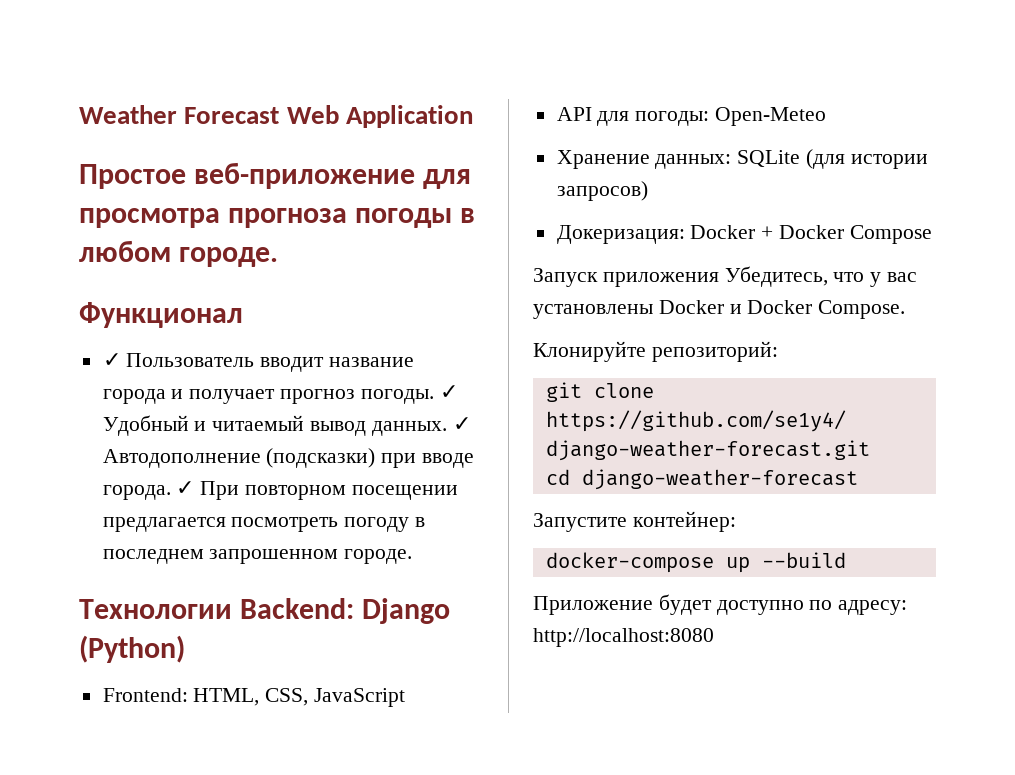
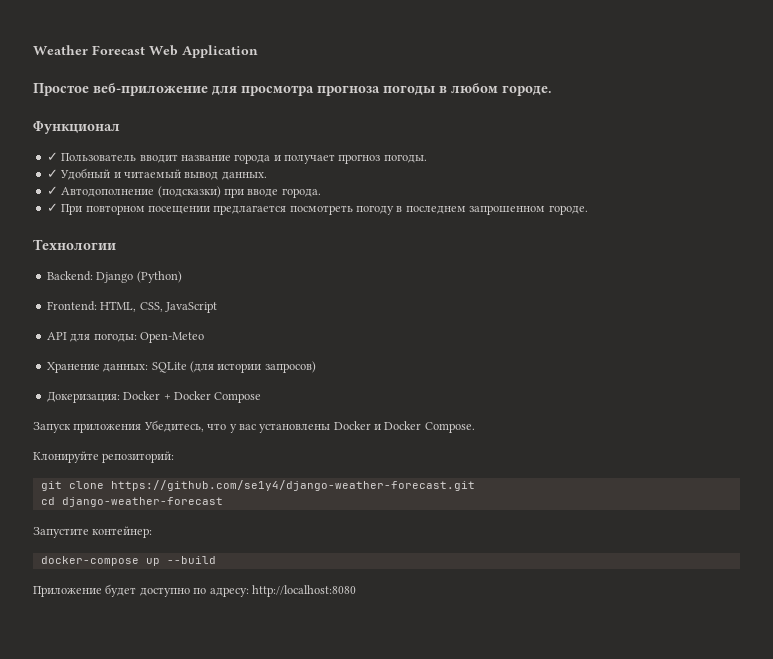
- ✓ Пользователь вводит название города и получает прогноз погоды. ✓ Удобный и читаемый вывод данных. ✓ Автодополнение (подсказки) при вводе города. ✓ При повторном посещении предлагается посмотреть погоду в последнем запрошенном городе.
+ ✓ Пользователь вводит название города и получает прогноз погоды.
+ ✓ Удобный и читаемый вывод данных.
+ ✓ Автодополнение (подсказки) при вводе города.
+ ✓ При повторном посещении предлагается посмотреть погоду в последнем запрошенном городе.
- Технологии Backend: Django (Python)
+ Технологии
+ Backend: Django (Python)

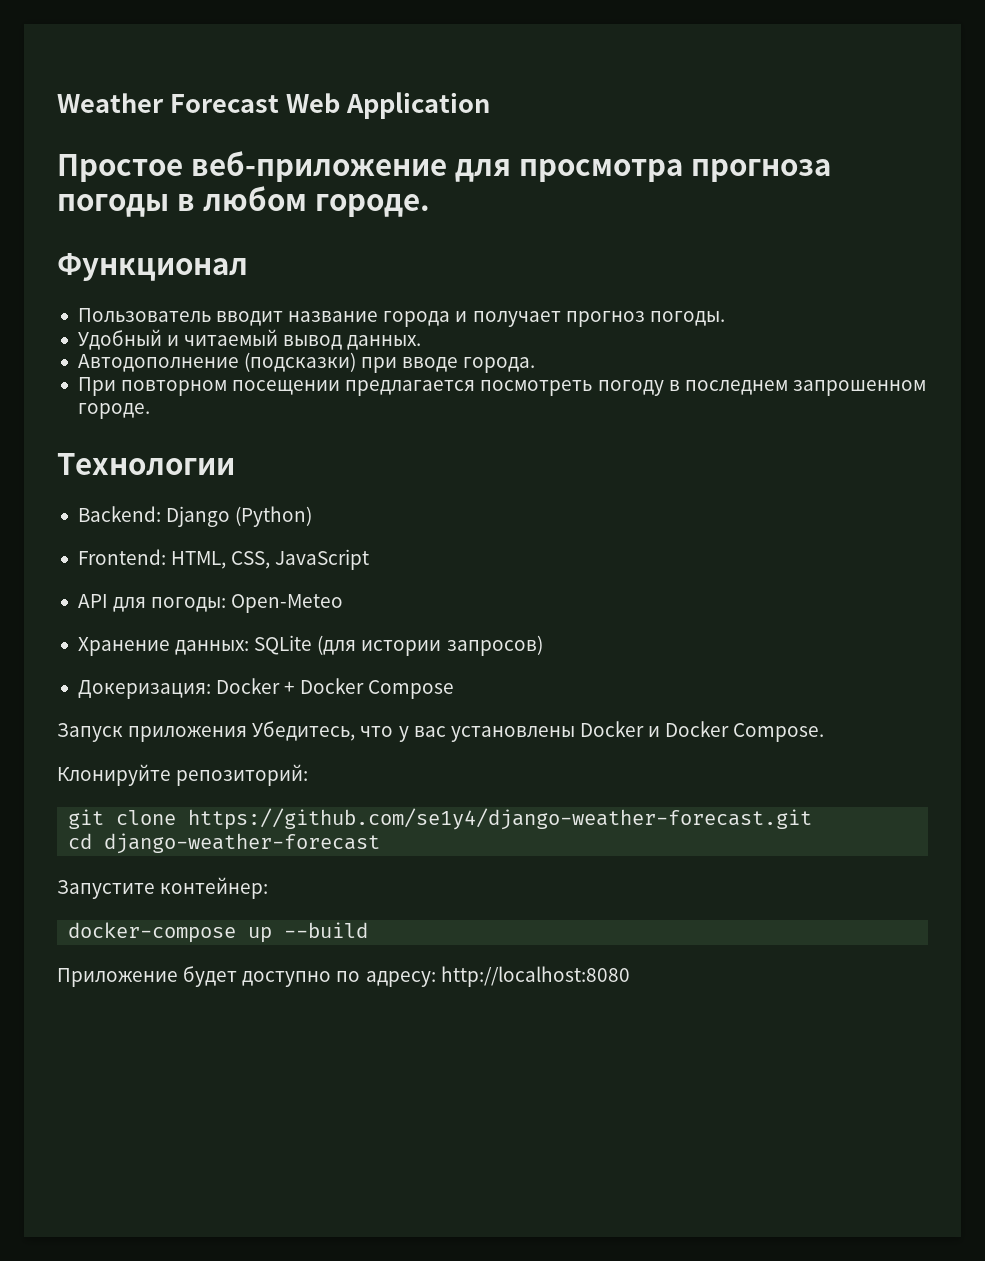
- ✓ Пользователь вводит название города и получает прогноз погоды.
+ Пользователь вводит название города и получает прогноз погоды.
- ✓ Удобный и читаемый вывод данных.
+ Удобный и читаемый вывод данных.
- ✓ Автодополнение (подсказки) при вводе города.
+ Автодополнение (подсказки) при вводе города.
- ✓ При повторном посещении предлагается посмотреть погоду в последнем запрошенном городе.
+ При повторном посещении предлагается посмотреть погоду в последнем запрошенном городе.

